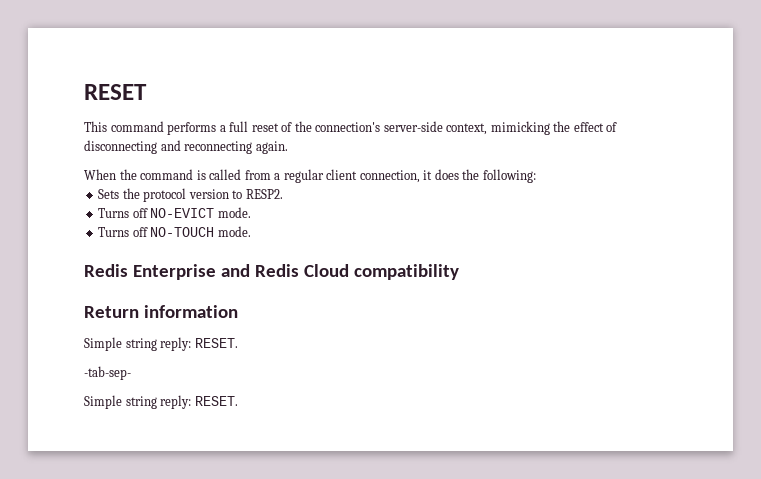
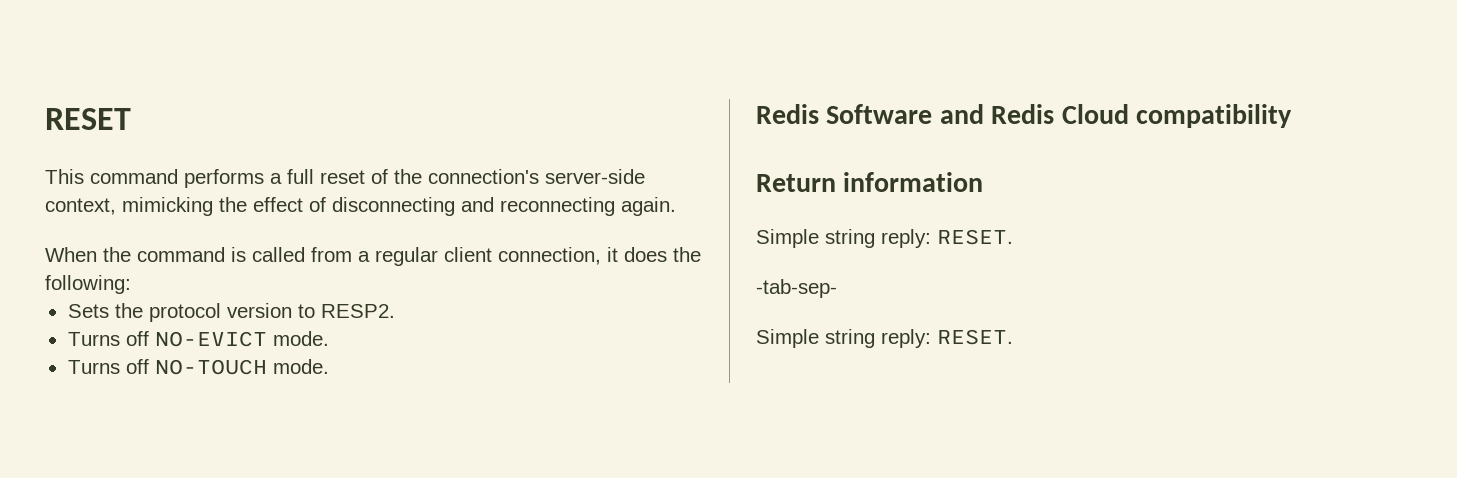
- Redis Enterprise and Redis Cloud compatibility
+ Redis Software and Redis Cloud compatibility

